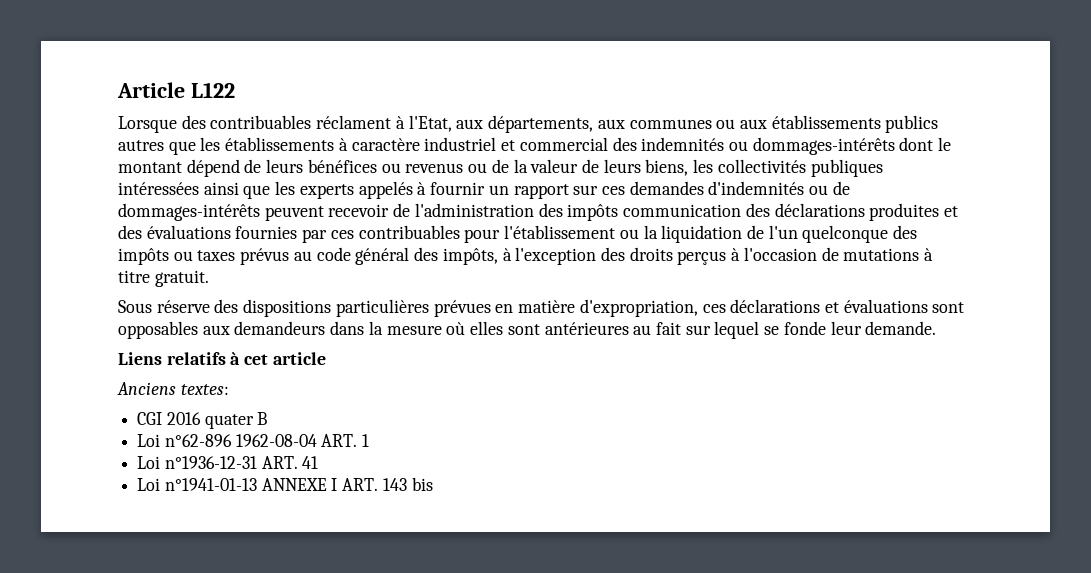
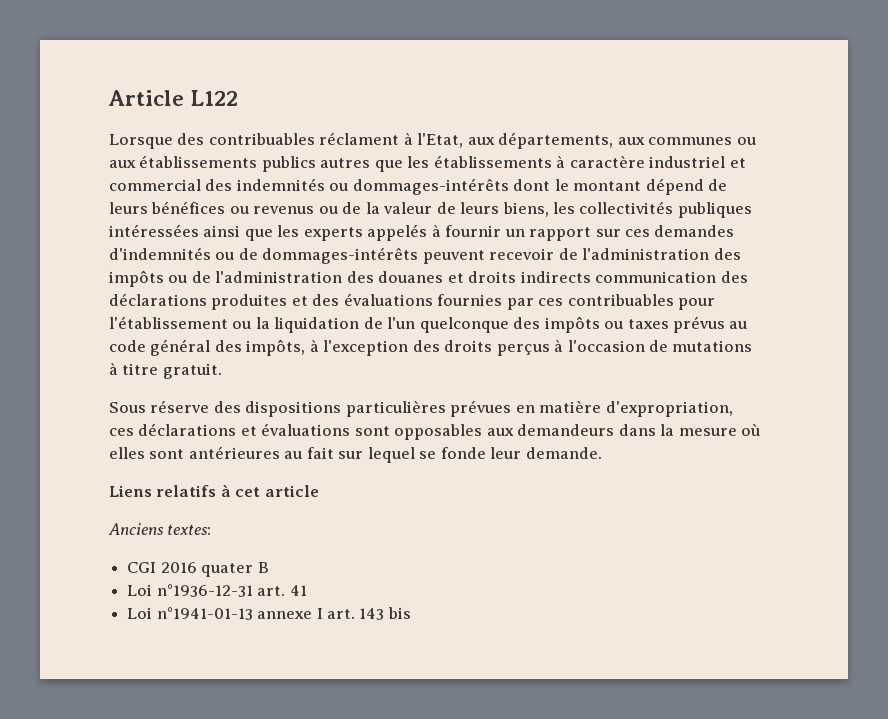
- Lorsque des contribuables réclament à l'Etat, aux départements, aux communes ou aux établissements publics autres que les établissements à caractère industriel et commercial des indemnités ou dommages-intérêts dont le montant dépend de leurs bénéfices ou revenus ou de la valeur de leurs biens, les collectivités publiques intéressées ainsi que les experts appelés à fournir un rapport sur ces demandes d'indemnités ou de dommages-intérêts peuvent recevoir de l'administration des impôts communication des déclarations produites et des évaluations fournies par ces contribuables pour l'établissement ou la liquidation de l'un quelconque des impôts ou taxes prévus au code général des impôts, à l'exception des droits perçus à l'occasion de mutations à titre gratuit.
+ Lorsque des contribuables réclament à l'Etat, aux départements, aux communes ou aux établissements publics autres que les établissements à caractère industriel et commercial des indemnités ou dommages-intérêts dont le montant dépend de leurs bénéfices ou revenus ou de la valeur de leurs biens, les collectivités publiques intéressées ainsi que les experts appelés à fournir un rapport sur ces demandes d'indemnités ou de dommages-intérêts peuvent recevoir de l'administration des impôts ou de l'administration des douanes et droits indirects communication des déclarations produites et des évaluations fournies par ces contribuables pour l'établissement ou la liquidation de l'un quelconque des impôts ou taxes prévus au code général des impôts, à l'exception des droits perçus à l'occasion de mutations à titre gratuit.
- Loi n°62-896 1962-08-04 ART. 1
- Loi n°1936-12-31 ART. 41
+ Loi n°1936-12-31 art. 41
- Loi n°1941-01-13 ANNEXE I ART. 143 bis
+ Loi n°1941-01-13 annexe I art. 143 bis

